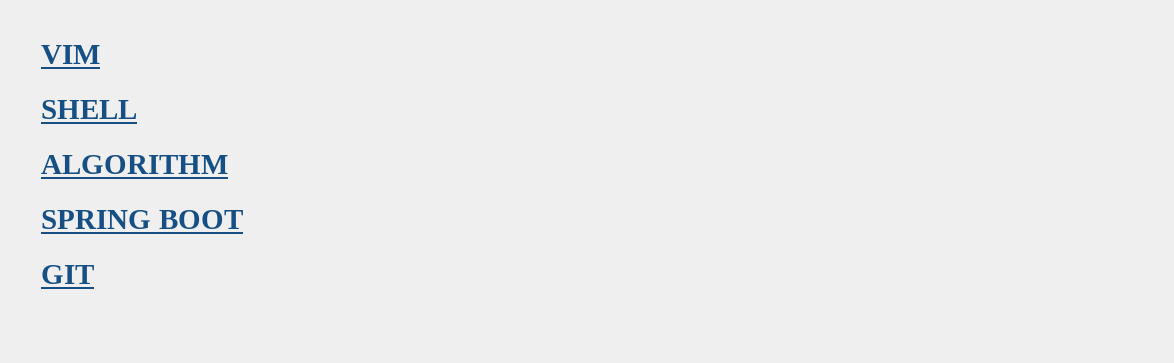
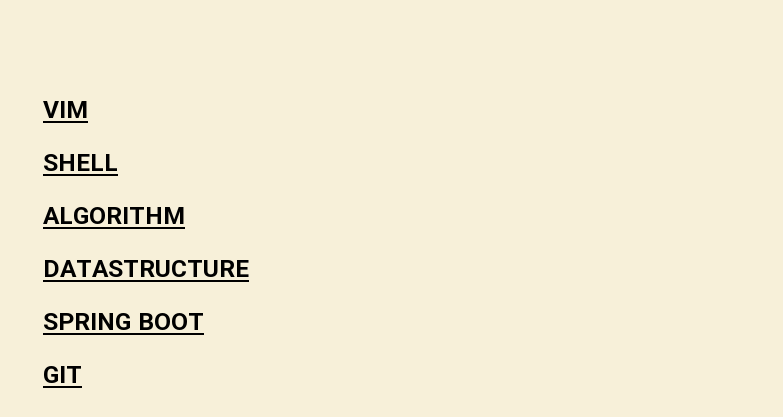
+ DATASTRUCTURE

